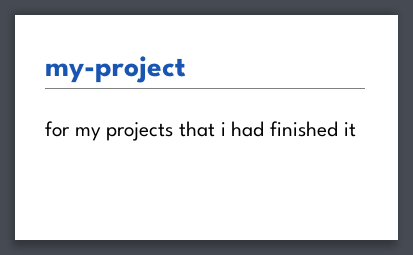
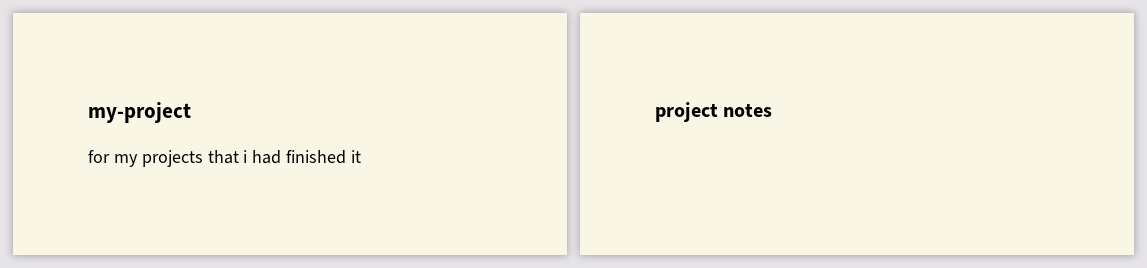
+ project notes

